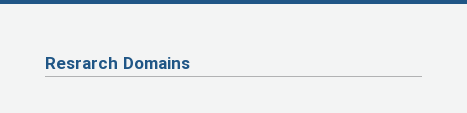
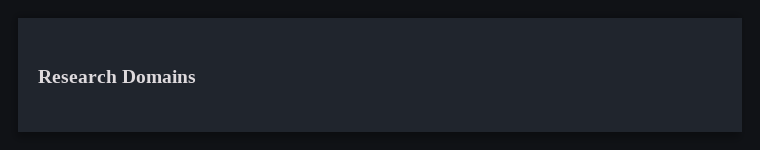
- Resrarch Domains
+ Research Domains

